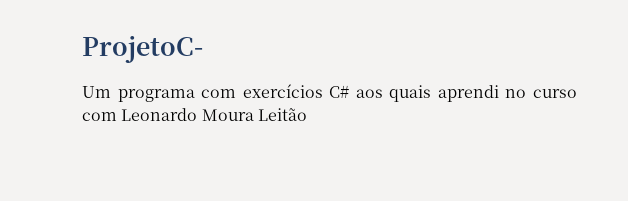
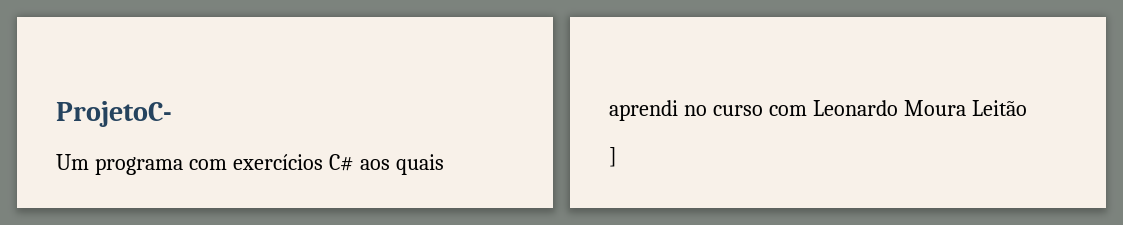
+ ]

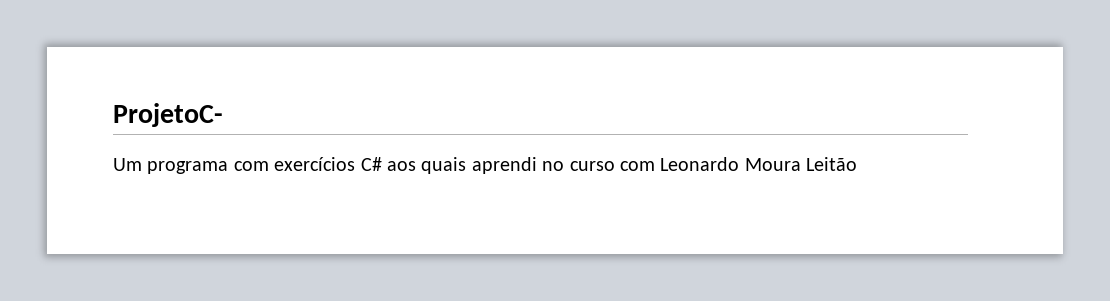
- ]

